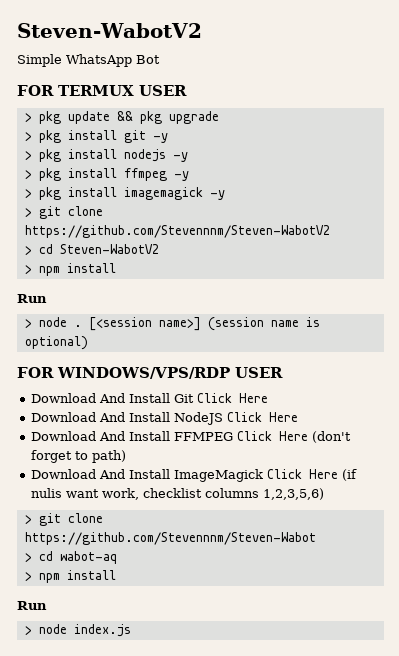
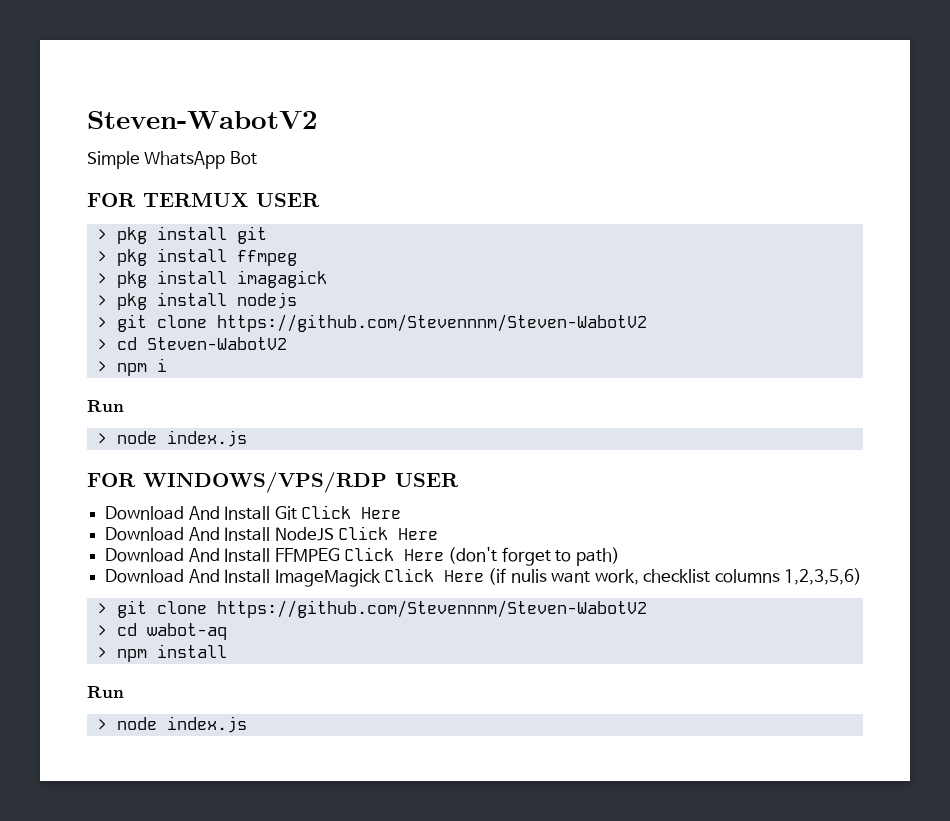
- > pkg update && pkg upgrade
- > pkg install git -y
+ > pkg install git
+ > pkg install ffmpeg
+ > pkg install imagagick
- > pkg install nodejs -y
- > pkg install ffmpeg -y
- > pkg install imagemagick -y
+ > pkg install nodejs
  > cd Steven-WabotV2
- > npm install
+ > npm i
  Run
- > node . [<session name>] (session name is optional)
+ > node index.js
  Download And Install ImageMagick Click Here (if nulis want work, checklist columns 1,2,3,5,6)
- > git clone https://github.com/Stevennnm/Steven-Wabot
+ > git clone https://github.com/Stevennnm/Steven-WabotV2

